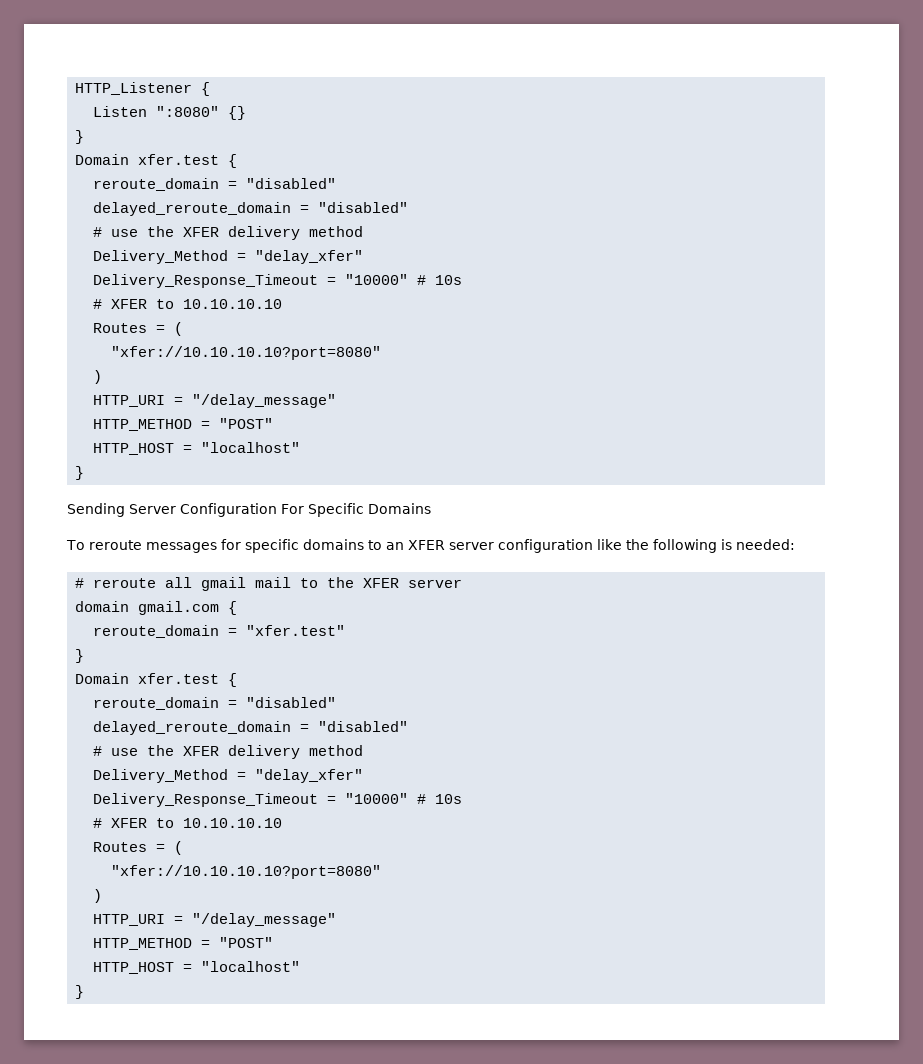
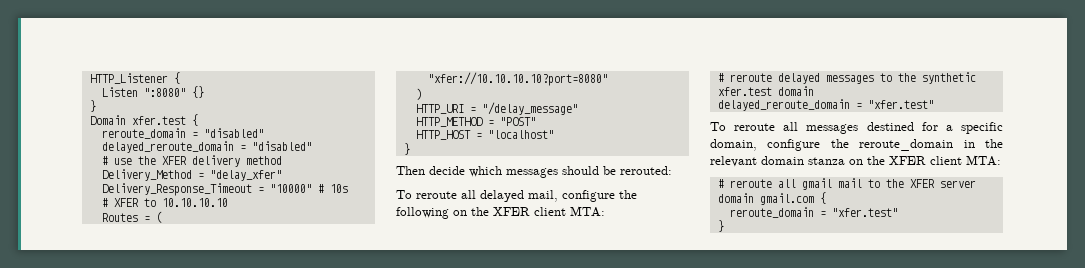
- Sending Server Configuration For Specific Domains
- To reroute messages for specific domains to an XFER server configuration like the following is needed:
+ Then decide which messages should be rerouted:
+ To reroute all delayed mail, configure the following on the XFER client MTA:
+ # reroute delayed messages to the synthetic xfer.test domain
+ delayed_reroute_domain = "xfer.test"
+ To reroute all messages destined for a specific domain, configure the reroute_domain in the relevant domain stanza on the XFER client MTA:
  reroute_domain = "xfer.test"
- }
- Domain xfer.test {
- reroute_domain = "disabled"
- delayed_reroute_domain = "disabled"
- # use the XFER delivery method
- Delivery_Method = "delay_xfer"
- Delivery_Response_Timeout = "10000" # 10s
- # XFER to 10.10.10.10
- Routes = (
- "xfer://10.10.10.10?port=8080"
- )
- HTTP_URI = "/delay_message"
- HTTP_METHOD = "POST"
- HTTP_HOST = "localhost"

